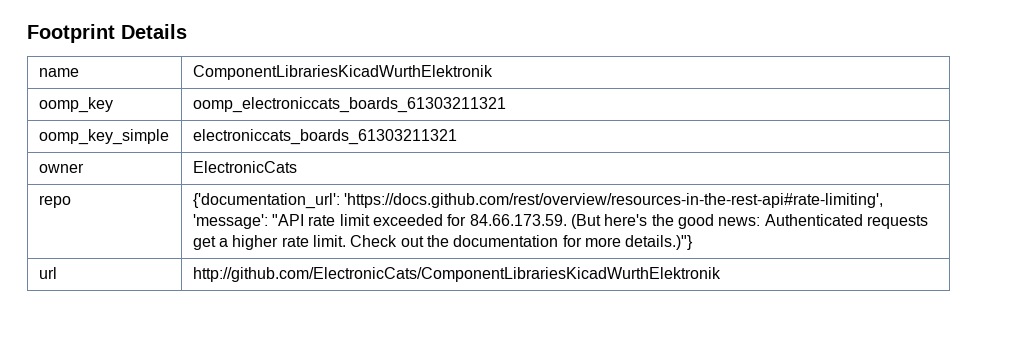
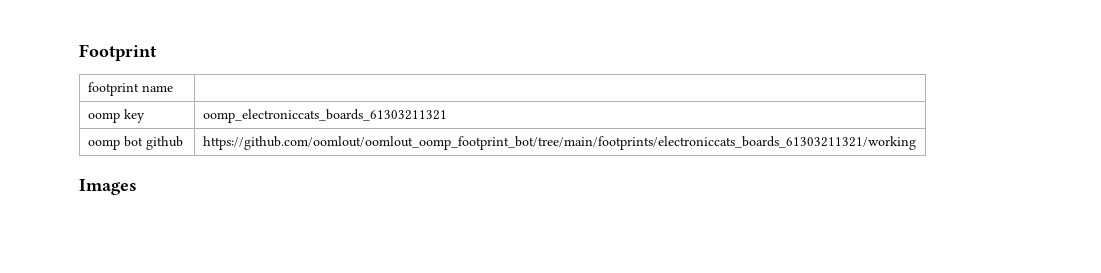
- Footprint Details
- name | ComponentLibrariesKicadWurthElektronik
- oomp_key | oomp_electroniccats_boards_61303211321
+ Footprint
+ footprint name |
+ oomp key | oomp_electroniccats_boards_61303211321
- oomp_key_simple | electroniccats_boards_61303211321
- owner | ElectronicCats
- repo | {'documentation_url': 'https://docs.github.com/rest/overview/resources-in-the-rest-api#rate-limiting', 'message': "API rate limit exceeded for 84.66.173.59. (But here's the good news: Authenticated requests get a higher rate limit. Check out the documentation for more details.)"}
- url | http://github.com/ElectronicCats/ComponentLibrariesKicadWurthElektronik
+ oomp bot github | https://github.com/oomlout/oomlout_oomp_footprint_bot/tree/main/footprints/electroniccats_boards_61303211321/working
+ Images

